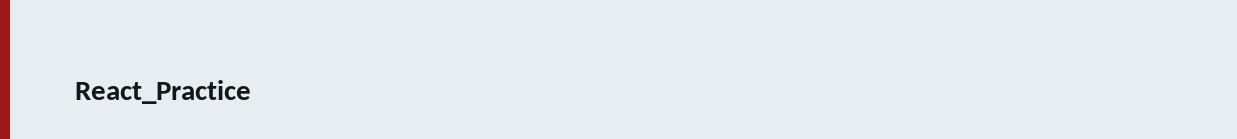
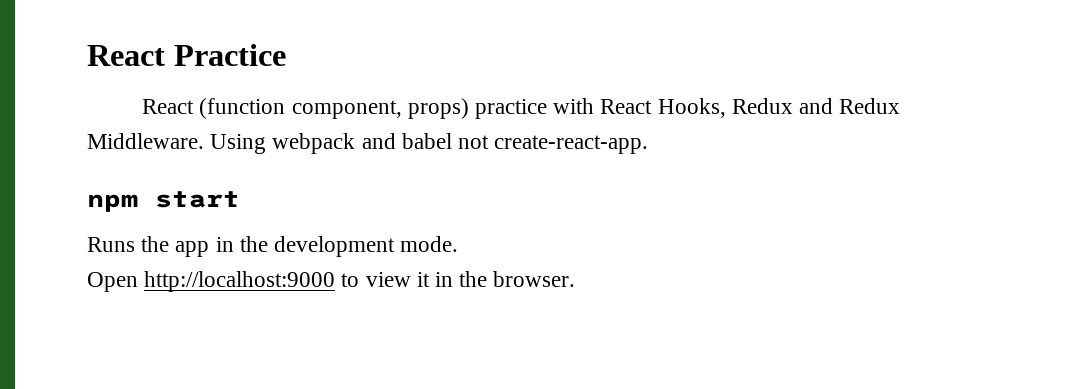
- React_Practice
+ React Practice
+ React (function component, props) practice with React Hooks, Redux and Redux Middleware. Using webpack and babel not create-react-app.
+ npm start
+ Runs the app in the development mode.
+ Open http://localhost:9000 to view it in the browser.

